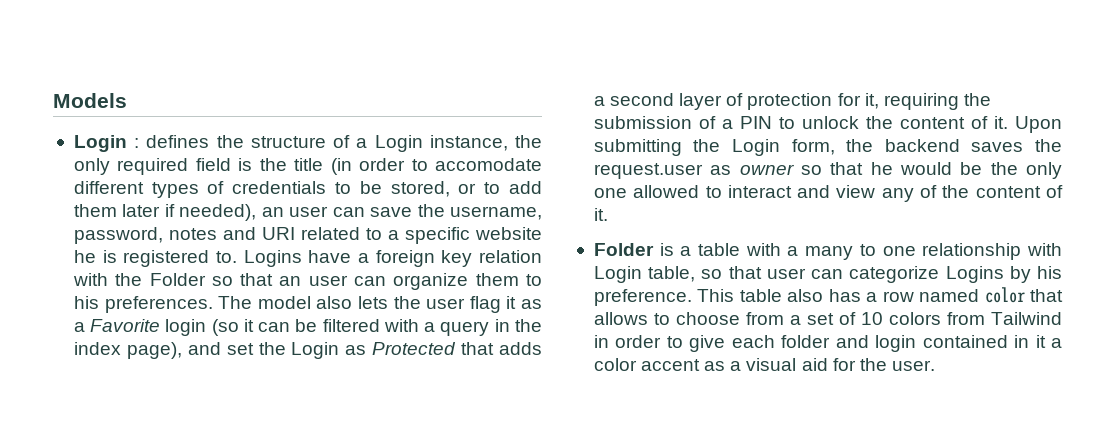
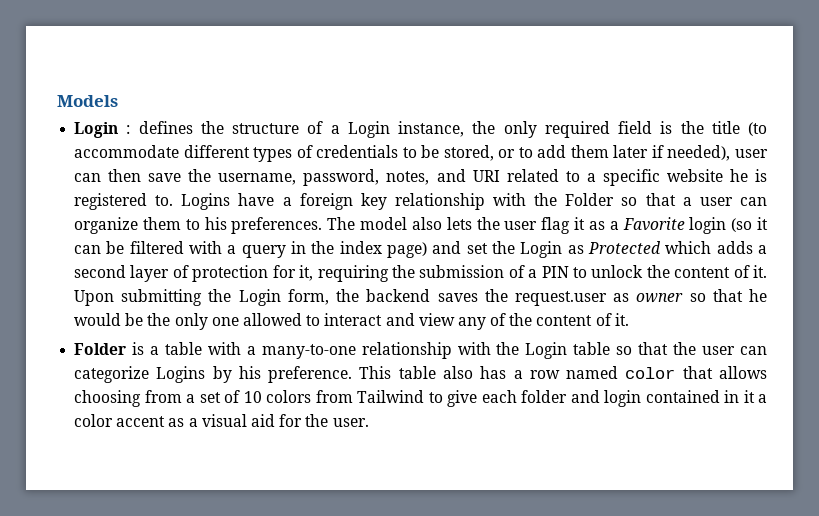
- Login : defines the structure of a Login instance, the only required field is the title (in order to accomodate different types of credentials to be stored, or to add them later if needed), an user can save the username, password, notes and URI related to a specific website he is registered to.
+ Login : defines the structure of a Login instance, the only required field is the title (to accommodate different types of credentials to be stored, or to add them later if needed), user can then save the username, password, notes, and URI related to a specific website he is registered to.
- Logins have a foreign key relation with the Folder so that an user can organize them to his preferences.
+ Logins have a foreign key relationship with the Folder so that a user can organize them to his preferences.
- The model also lets the user flag it as a Favorite login (so it can be filtered with a query in the index page), and set the Login as Protected that adds a second layer of protection for it, requiring the submission of a PIN to unlock the content of it.
+ The model also lets the user flag it as a Favorite login (so it can be filtered with a query in the index page) and set the Login as Protected which adds a second layer of protection for it, requiring the submission of a PIN to unlock the content of it.
- Folder is a table with a many to one relationship with Login table, so that user can categorize Logins by his preference.
+ Folder is a table with a many-to-one relationship with the Login table so that the user can categorize Logins by his preference.
- This table also has a row named color that allows to choose from a set of 10 colors from Tailwind in order to give each folder and login contained in it a color accent as a visual aid for the user.
+ This table also has a row named color that allows choosing from a set of 10 colors from Tailwind to give each folder and login contained in it a color accent as a visual aid for the user.

